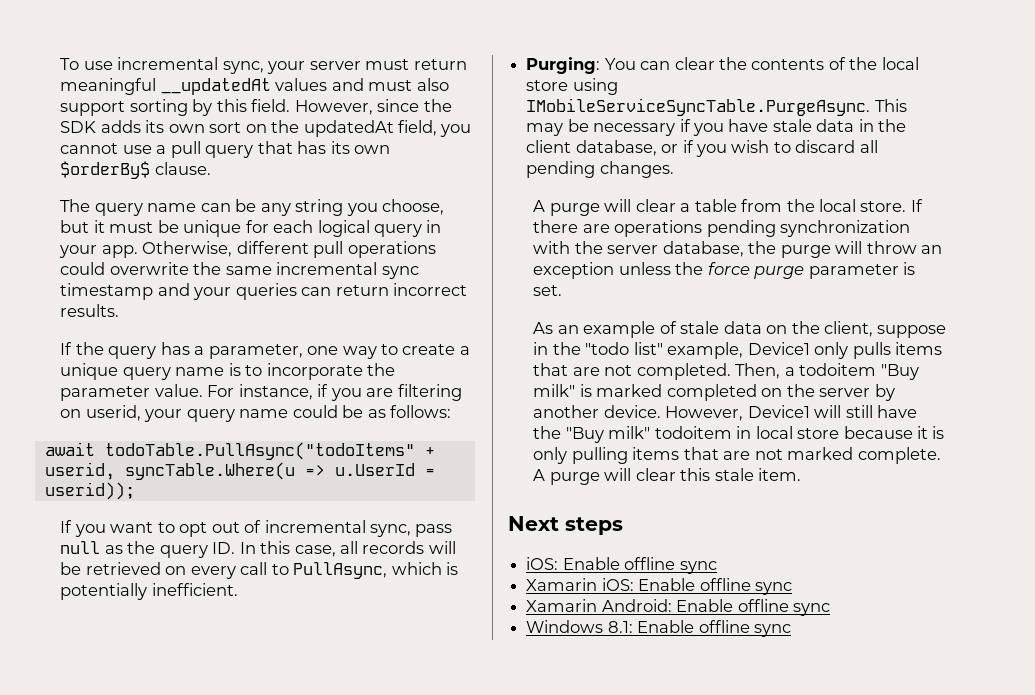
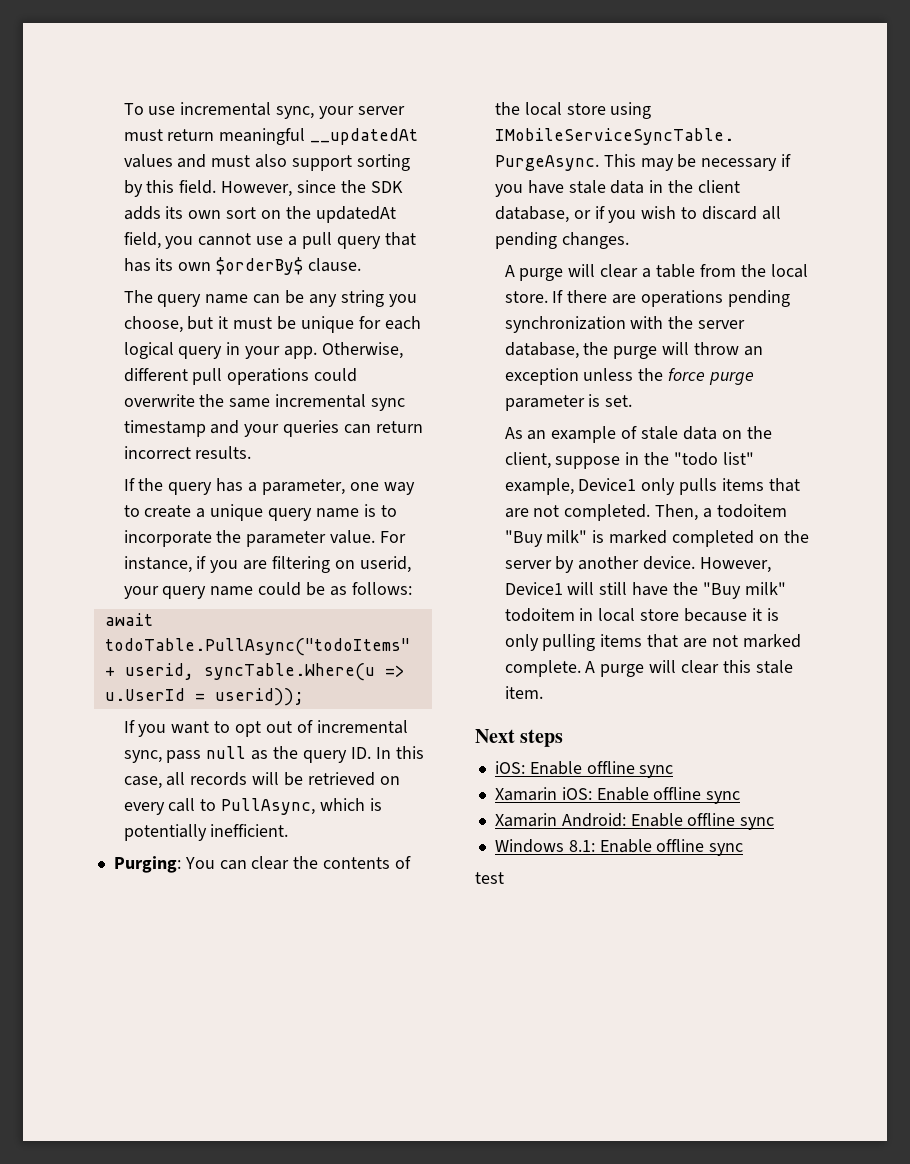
+ test

